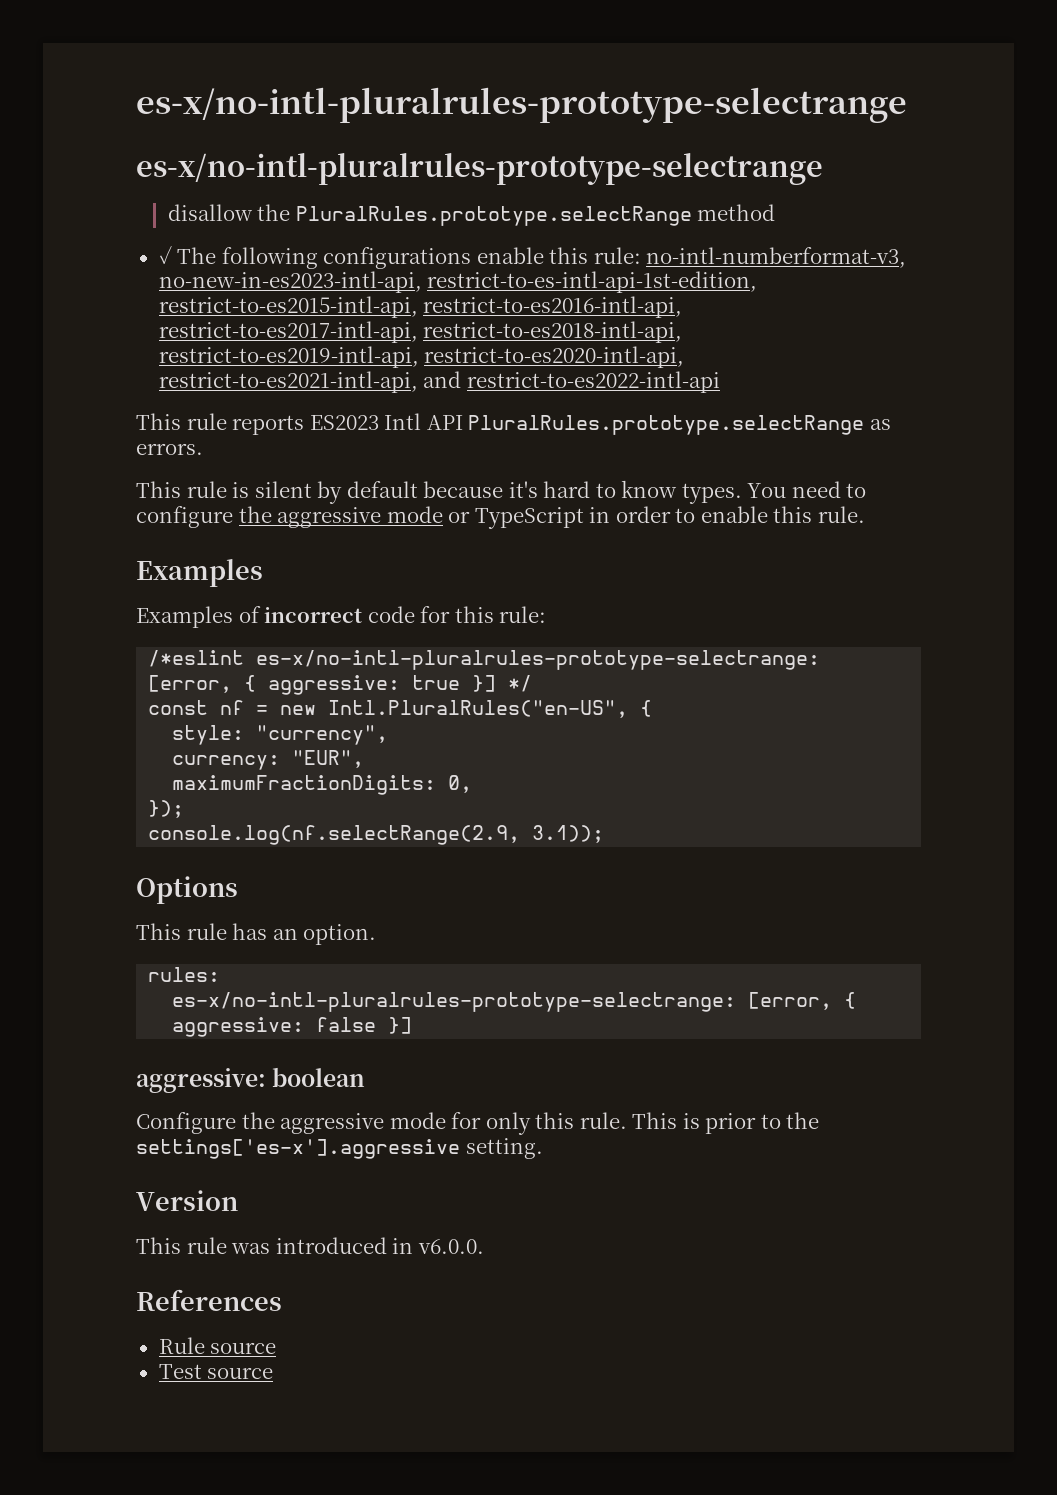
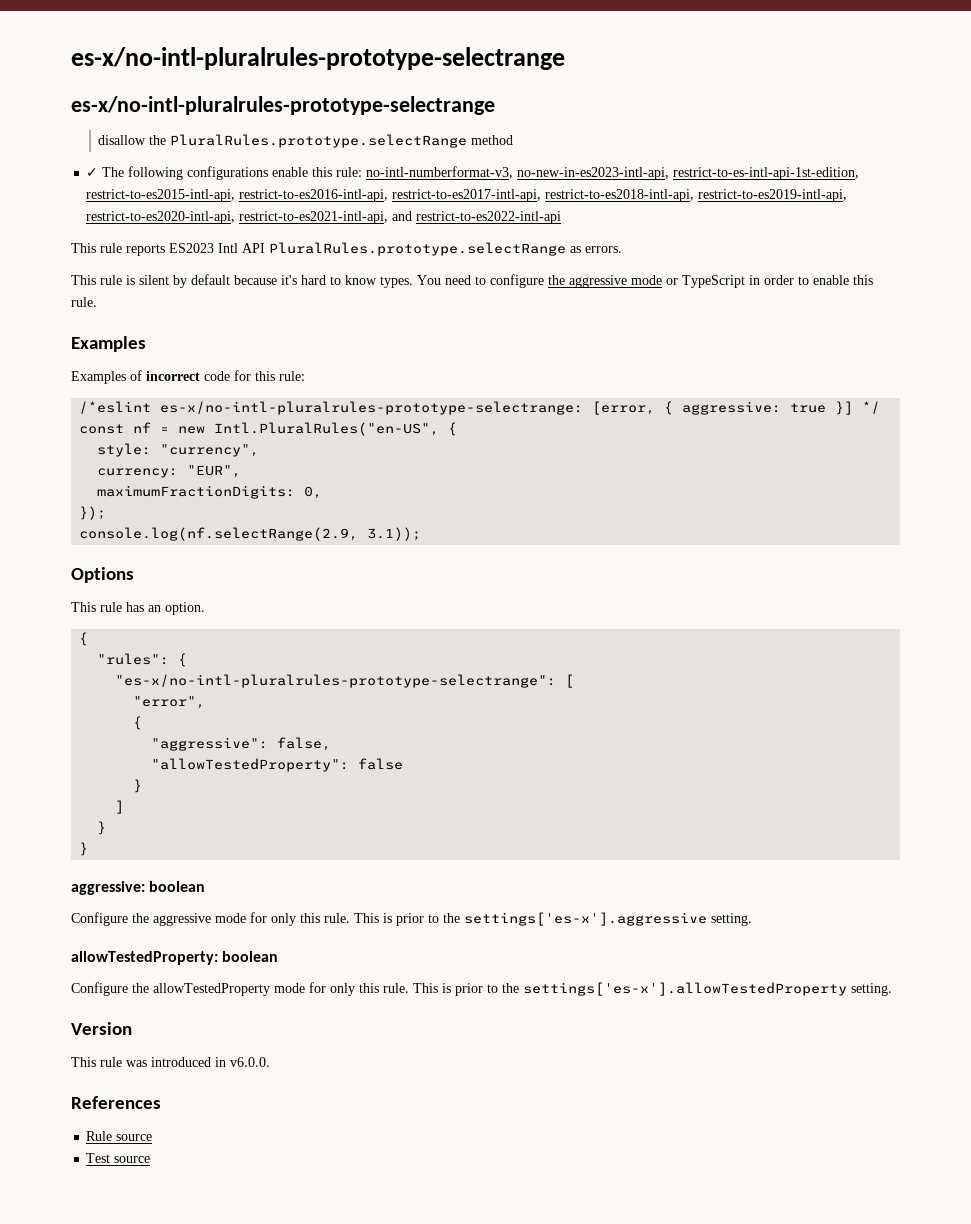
  This rule has an option.
- rules:
- es-x/no-intl-pluralrules-prototype-selectrange: [error, { aggressive: false }]
+ {
+ "rules": {
+ "es-x/no-intl-pluralrules-prototype-selectrange": [
+ "error",
+ {
+ "aggressive": false,
+ "allowTestedProperty": false
+ }
+ ]
+ }
+ }
+ allowTestedProperty: boolean
+ Configure the allowTestedProperty mode for only this rule. This is prior to the settings['es-x'].allowTestedProperty setting.

